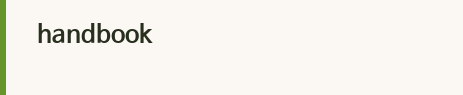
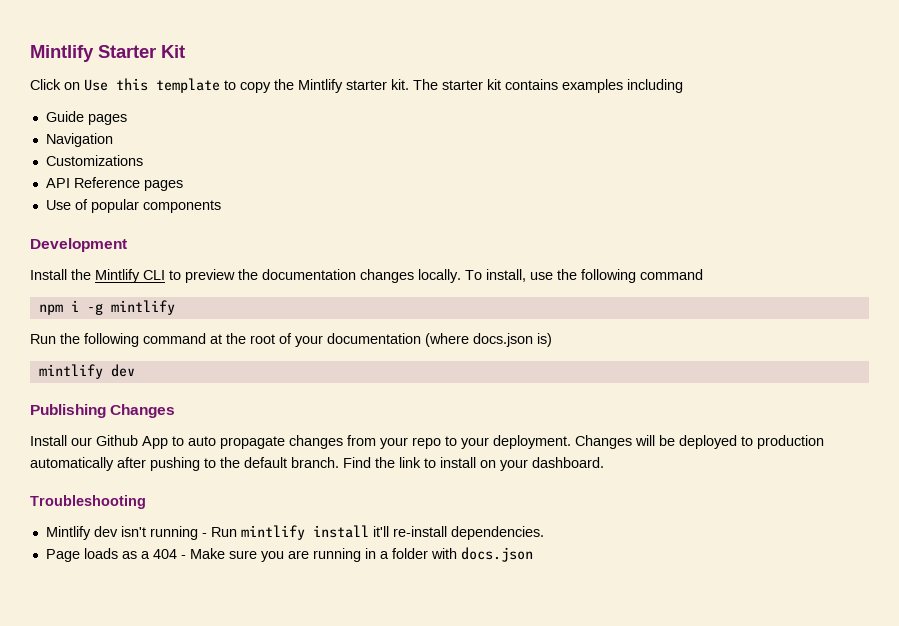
- handbook
+ Mintlify Starter Kit
+ Click on Use this template to copy the Mintlify starter kit. The starter kit contains examples including
+ Guide pages
+ Navigation
+ Customizations
+ API Reference pages
+ Use of popular components
+ Development
+ Install the Mintlify CLI to preview the documentation changes locally. To install, use the following command
+ npm i -g mintlify
+ Run the following command at the root of your documentation (where docs.json is)
+ mintlify dev
+ Publishing Changes
+ Install our Github App to auto propagate changes from your repo to your deployment. Changes will be deployed to production automatically after pushing to the default branch. Find the link to install on your dashboard.
+ Troubleshooting
+ Mintlify dev isn't running - Run mintlify install it'll re-install dependencies.
+ Page loads as a 404 - Make sure you are running in a folder with docs.json

